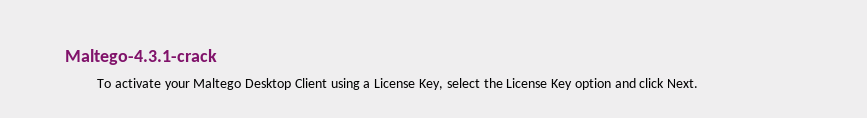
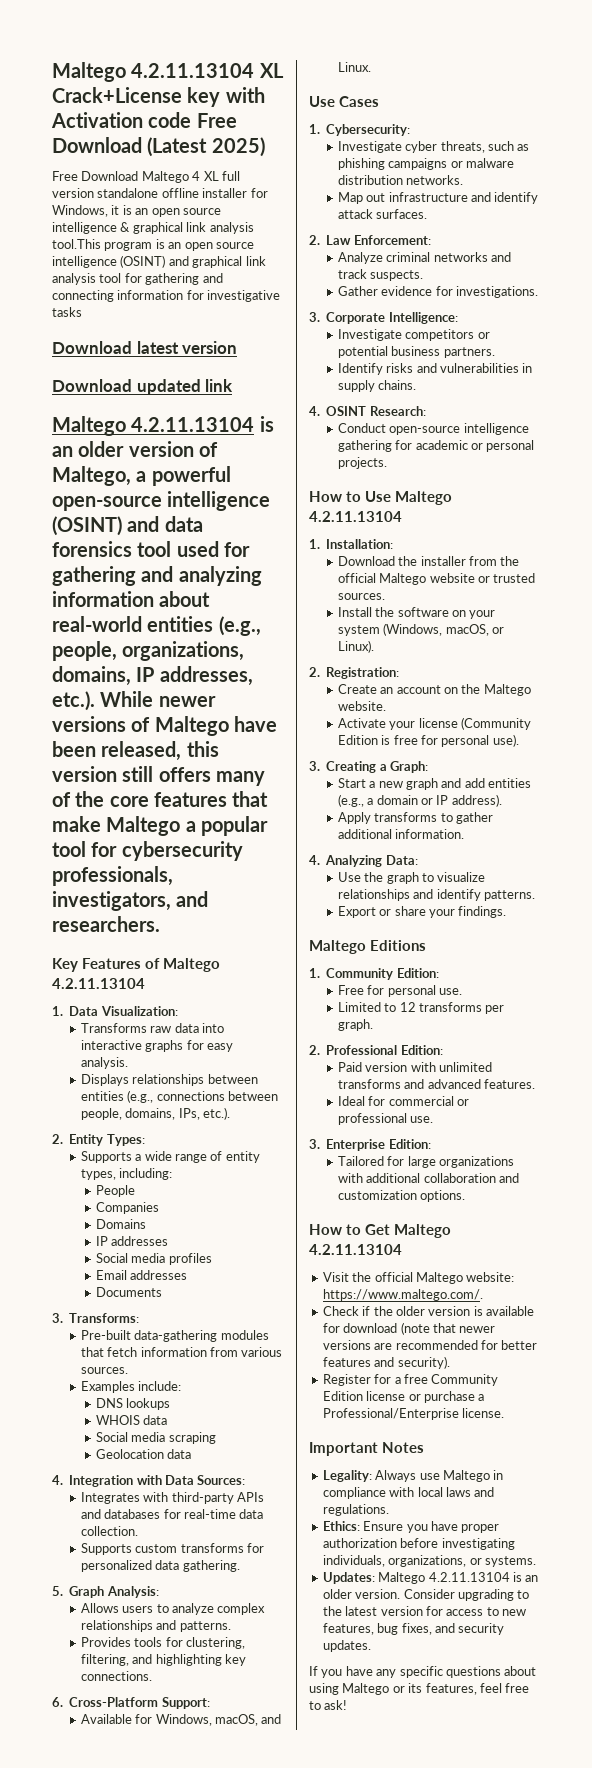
- Maltego-4.3.1-crack
- To activate your Maltego Desktop Client using a License Key, select the License Key option and click Next.
+ Maltego 4.2.11.13104 XL Crack+License key with Activation code Free Download (Latest 2025)
+ Free Download Maltego 4 XL full version standalone offline installer for Windows, it is an open source intelligence & graphical link analysis tool.This program is an open source intelligence (OSINT) and graphical link analysis tool for gathering and connecting information for investigative tasks
+ Download latest version
+ Download updated link
+ Maltego 4.2.11.13104 is an older version of Maltego, a powerful open-source intelligence (OSINT) and data forensics tool used for gathering and analyzing information about real-world entities (e.g., people, organizations, domains, IP addresses, etc.). While newer versions of Maltego have been released, this version still offers many of the core features that make Maltego a popular tool for cybersecurity professionals, investigators, and researchers.
+ Key Features of Maltego 4.2.11.13104
+ 1. Data Visualization:
+ Transforms raw data into interactive graphs for easy analysis.
+ Displays relationships between entities (e.g., connections between people, domains, IPs, etc.).
+ 2. Entity Types:
+ Supports a wide range of entity types, including:
+ People
+ Companies
+ Domains
+ IP addresses
+ Social media profiles
+ Email addresses
+ Documents
+ 3. Transforms:
+ Pre-built data-gathering modules that fetch information from various sources.
+ Examples include:
+ DNS lookups
+ WHOIS data
+ Social media scraping
+ Geolocation data
+ 4. Integration with Data Sources:
+ Integrates with third-party APIs and databases for real-time data collection.
+ Supports custom transforms for personalized data gathering.
+ 5. Graph Analysis:
+ Allows users to analyze complex relationships and patterns.
+ Provides tools for clustering, filtering, and highlighting key connections.
+ 6. Cross-Platform Support:
+ Available for Windows, macOS, and Linux.
+ Use Cases
+ 1. Cybersecurity:
+ Investigate cyber threats, such as phishing campaigns or malware distribution networks.
+ Map out infrastructure and identify attack surfaces.
+ 2. Law Enforcement:
+ Analyze criminal networks and track suspects.
+ Gather evidence for investigations.
+ 3. Corporate Intelligence:
+ Investigate competitors or potential business partners.
+ Identify risks and vulnerabilities in supply chains.
+ 4. OSINT Research:
+ Conduct open-source intelligence gathering for academic or personal projects.
+ How to Use Maltego 4.2.11.13104
+ 1. Installation:
+ Download the installer from the official Maltego website or trusted sources.
+ Install the software on your system (Windows, macOS, or Linux).
+ 2. Registration:
+ Create an account on the Maltego website.
+ Activate your license (Community Edition is free for personal use).
+ 3. Creating a Graph:
+ Start a new graph and add entities (e.g., a domain or IP address).
+ Apply transforms to gather additional information.
+ 4. Analyzing Data:
+ Use the graph to visualize relationships and identify patterns.
+ Export or share your findings.
+ Maltego Editions
+ 1. Community Edition:
+ Free for personal use.
+ Limited to 12 transforms per graph.
+ 2. Professional Edition:
+ Paid version with unlimited transforms and advanced features.
+ Ideal for commercial or professional use.
+ 3. Enterprise Edition:
+ Tailored for large organizations with additional collaboration and customization options.
+ How to Get Maltego 4.2.11.13104
+ Visit the official Maltego website: https://www.maltego.com/.
+ Check if the older version is available for download (note that newer versions are recommended for better features and security).
+ Register for a free Community Edition license or purchase a Professional/Enterprise license.
+ Important Notes
+ Legality: Always use Maltego in compliance with local laws and regulations.
+ Ethics: Ensure you have proper authorization before investigating individuals, organizations, or systems.
+ Updates: Maltego 4.2.11.13104 is an older version. Consider upgrading to the latest version for access to new features, bug fixes, and security updates.
+ If you have any specific questions about using Maltego or its features, feel free to ask!

